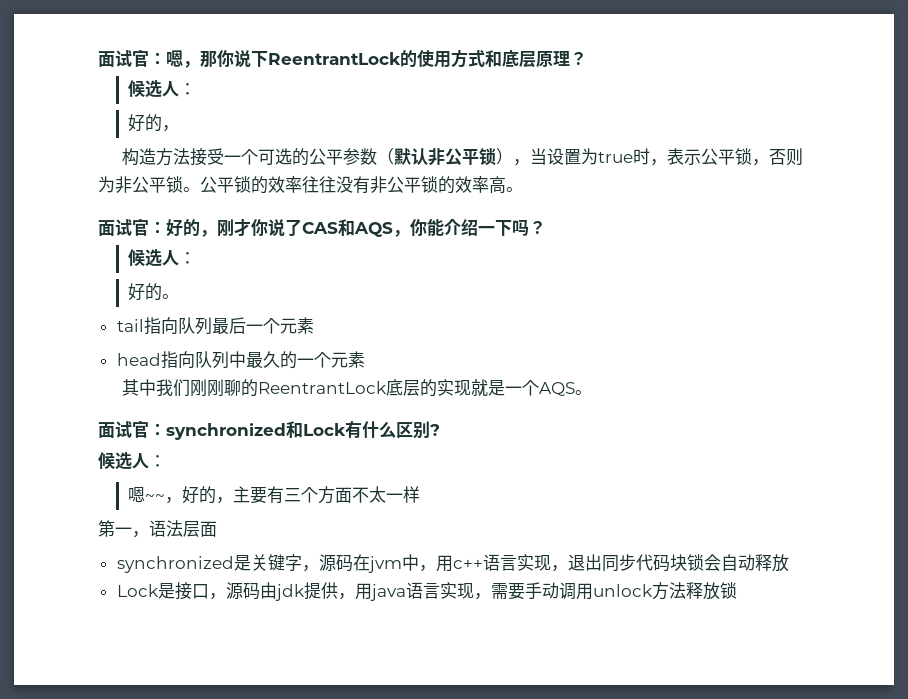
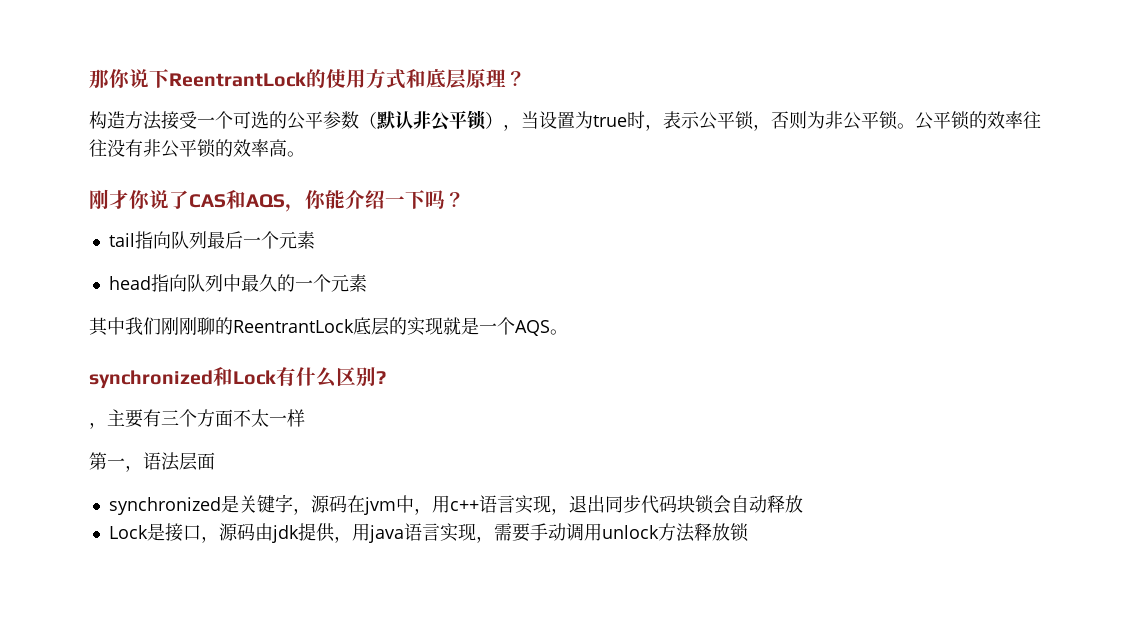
- 面试官：嗯，那你说下ReentrantLock的使用方式和底层原理？
- 候选人：
- 好的，
+ 那你说下ReentrantLock的使用方式和底层原理？
- 面试官：好的，刚才你说了CAS和AQS，你能介绍一下吗？
- 候选人：
- 好的。
+ 刚才你说了CAS和AQS，你能介绍一下吗？
- 面试官：synchronized和Lock有什么区别?
- 候选人：
- 嗯~~，好的，主要有三个方面不太一样
+ synchronized和Lock有什么区别?
+ ，主要有三个方面不太一样

